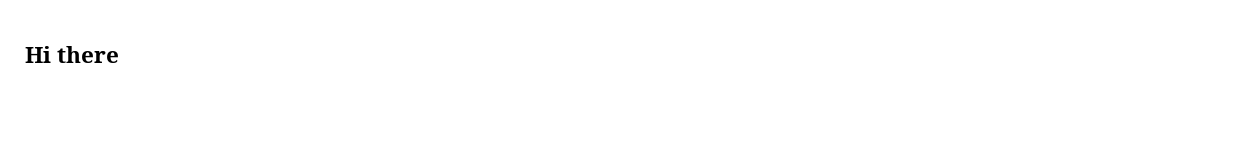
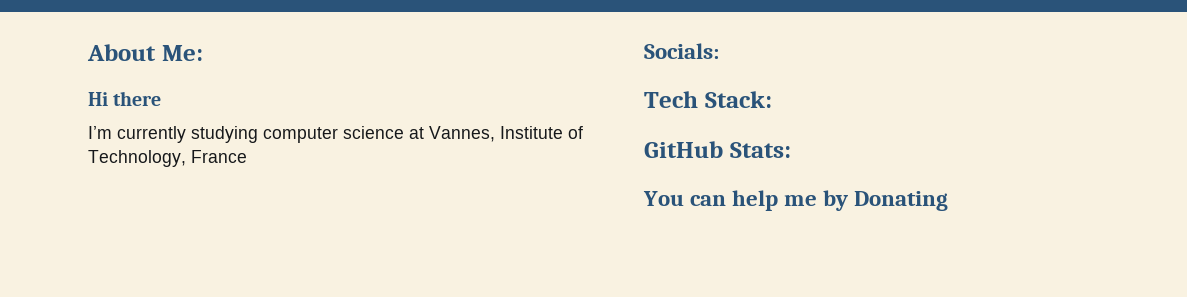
+ About Me:
+ I’m currently studying computer science at Vannes, Institute of Technology, France
+ Socials:
+ Tech Stack:
+ GitHub Stats:
+ You can help me by Donating

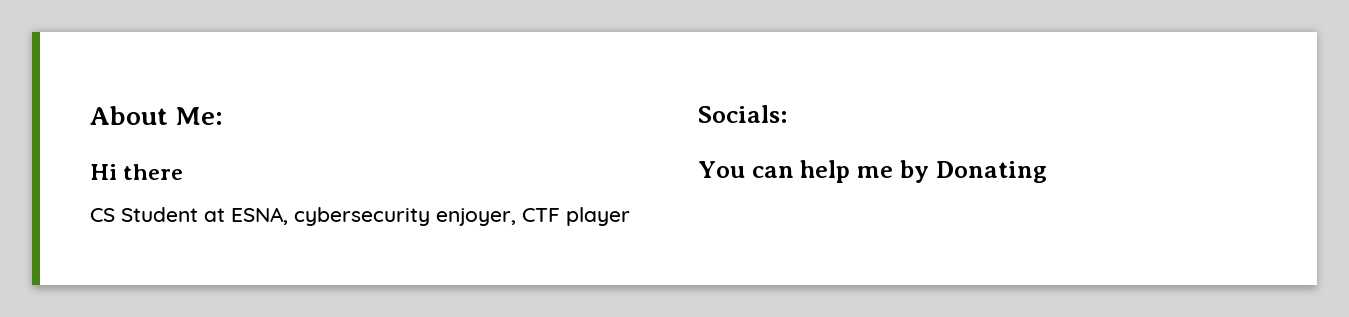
- I’m currently studying computer science at Vannes, Institute of Technology, France
+ CS Student at ESNA, cybersecurity enjoyer, CTF player
  Socials:
- Tech Stack:
- GitHub Stats:

